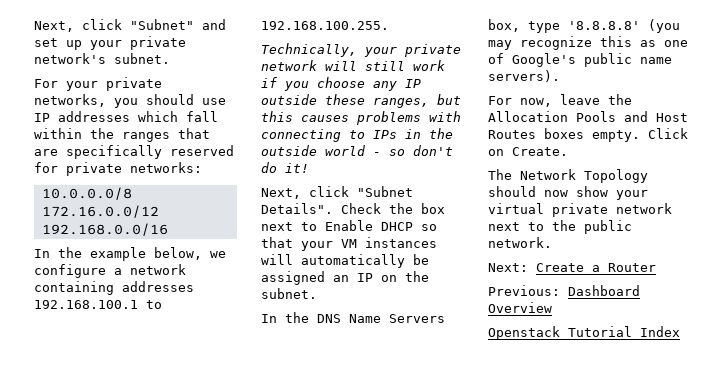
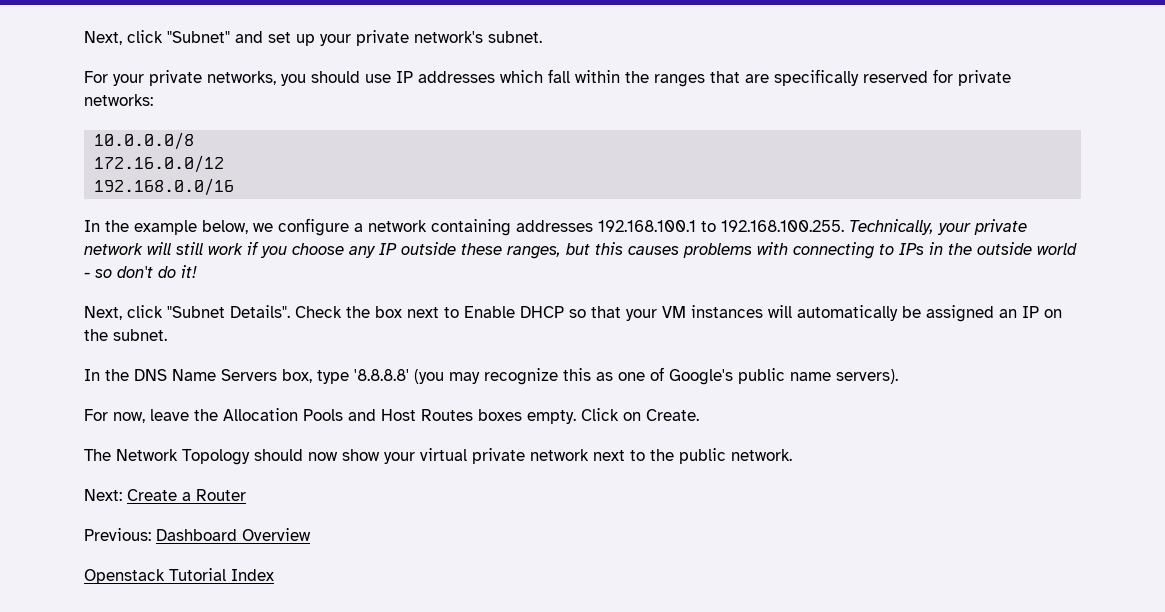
- In the example below, we configure a network containing addresses 192.168.100.1 to 192.168.100.255.
- Technically, your private network will still work if you choose any IP outside these ranges, but this causes problems with connecting to IPs in the outside world - so don't do it!
+ In the example below, we configure a network containing addresses 192.168.100.1 to 192.168.100.255. Technically, your private network will still work if you choose any IP outside these ranges, but this causes problems with connecting to IPs in the outside world - so don't do it!

